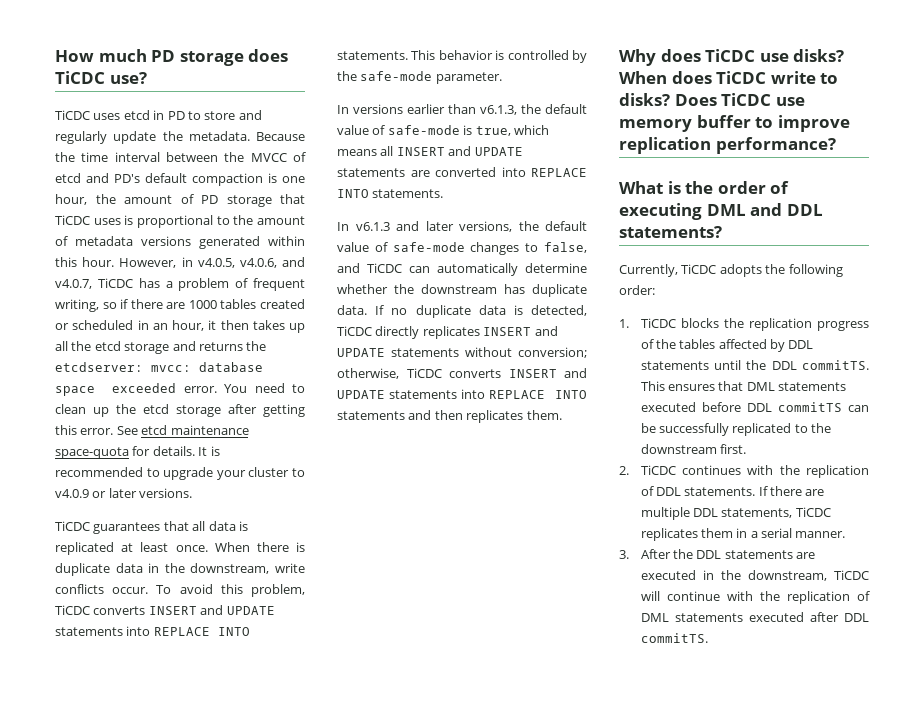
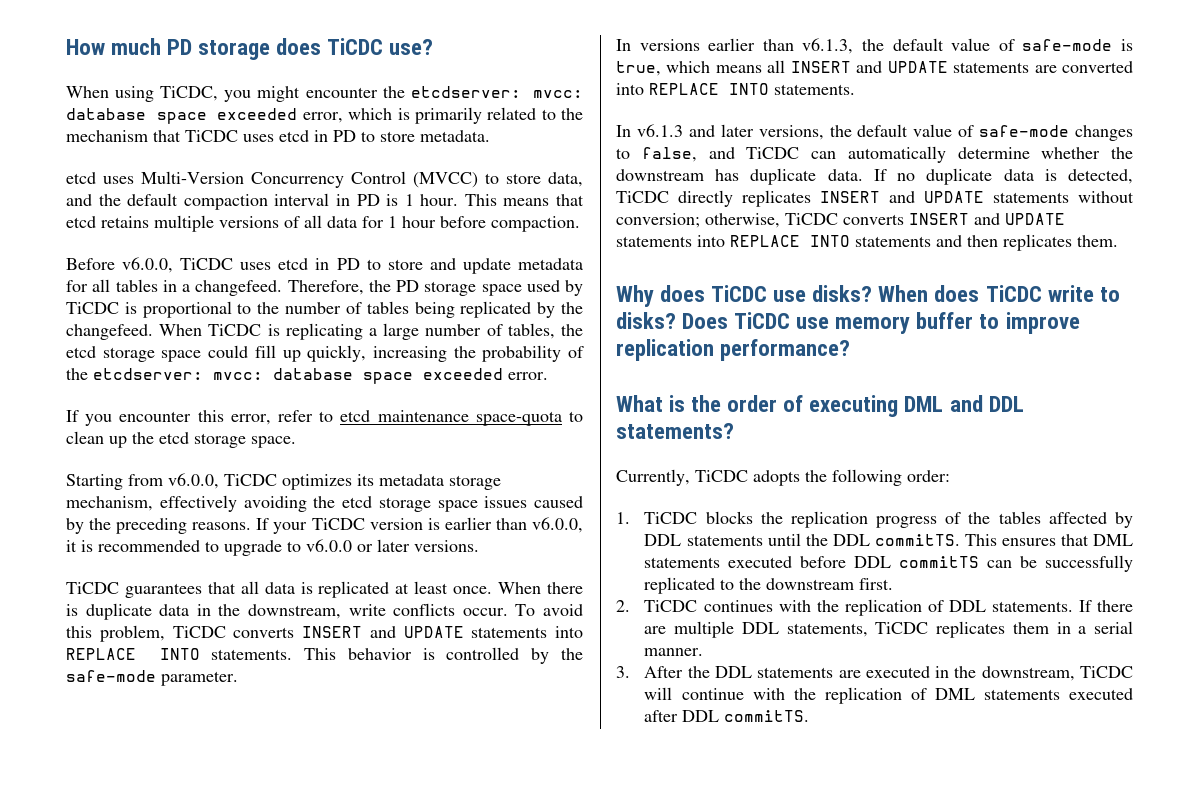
- TiCDC uses etcd in PD to store and regularly update the metadata. Because the time interval between the MVCC of etcd and PD's default compaction is one hour, the amount of PD storage that TiCDC uses is proportional to the amount of metadata versions generated within this hour. However, in v4.0.5, v4.0.6, and v4.0.7, TiCDC has a problem of frequent writing, so if there are 1000 tables created or scheduled in an hour, it then takes up all the etcd storage and returns the etcdserver: mvcc: database space exceeded error. You need to clean up the etcd storage after getting this error. See etcd maintenance space-quota for details. It is recommended to upgrade your cluster to v4.0.9 or later versions.
+ When using TiCDC, you might encounter the etcdserver: mvcc: database space exceeded error, which is primarily related to the mechanism that TiCDC uses etcd in PD to store metadata.
+ etcd uses Multi-Version Concurrency Control (MVCC) to store data, and the default compaction interval in PD is 1 hour. This means that etcd retains multiple versions of all data for 1 hour before compaction.
+ Before v6.0.0, TiCDC uses etcd in PD to store and update metadata for all tables in a changefeed. Therefore, the PD storage space used by TiCDC is proportional to the number of tables being replicated by the changefeed. When TiCDC is replicating a large number of tables, the etcd storage space could fill up quickly, increasing the probability of the etcdserver: mvcc: database space exceeded error.
+ If you encounter this error, refer to etcd maintenance space-quota to clean up the etcd storage space.
+ Starting from v6.0.0, TiCDC optimizes its metadata storage mechanism, effectively avoiding the etcd storage space issues caused by the preceding reasons. If your TiCDC version is earlier than v6.0.0, it is recommended to upgrade to v6.0.0 or later versions.

